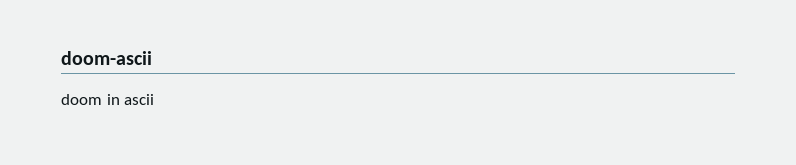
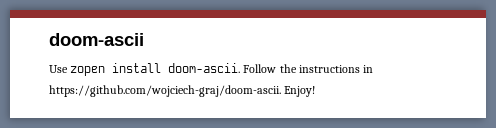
- doom in ascii
+ Use zopen install doom-ascii. Follow the instructions in https://github.com/wojciech-graj/doom-ascii. Enjoy!

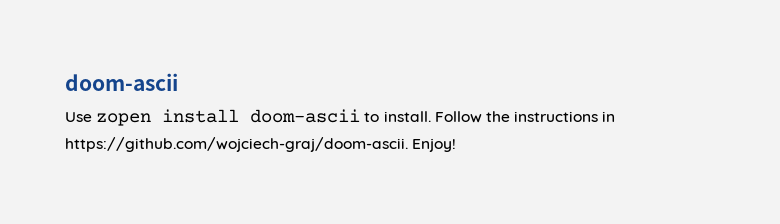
- Use zopen install doom-ascii.
+ Use zopen install doom-ascii to install.

